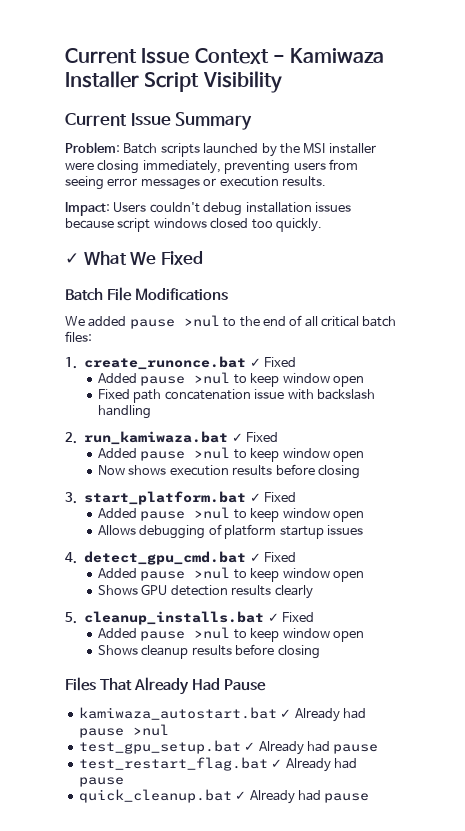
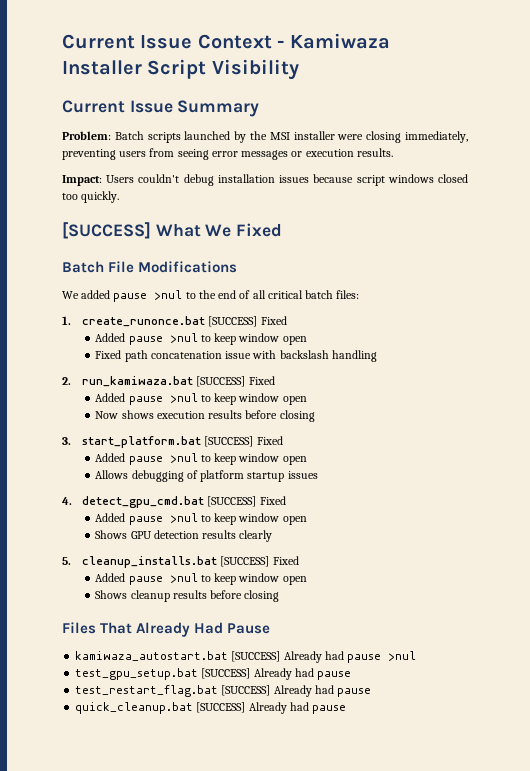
- ✓ What We Fixed
+ [SUCCESS] What We Fixed
- 1. create_runonce.bat ✓ Fixed
+ 1. create_runonce.bat [SUCCESS] Fixed
- 2. run_kamiwaza.bat ✓ Fixed
+ 2. run_kamiwaza.bat [SUCCESS] Fixed
- 3. start_platform.bat ✓ Fixed
+ 3. start_platform.bat [SUCCESS] Fixed
- 4. detect_gpu_cmd.bat ✓ Fixed
+ 4. detect_gpu_cmd.bat [SUCCESS] Fixed
- 5. cleanup_installs.bat ✓ Fixed
+ 5. cleanup_installs.bat [SUCCESS] Fixed
- kamiwaza_autostart.bat ✓ Already had pause >nul
+ kamiwaza_autostart.bat [SUCCESS] Already had pause >nul
- test_gpu_setup.bat ✓ Already had pause
+ test_gpu_setup.bat [SUCCESS] Already had pause
- test_restart_flag.bat ✓ Already had pause
+ test_restart_flag.bat [SUCCESS] Already had pause
- quick_cleanup.bat ✓ Already had pause
+ quick_cleanup.bat [SUCCESS] Already had pause

